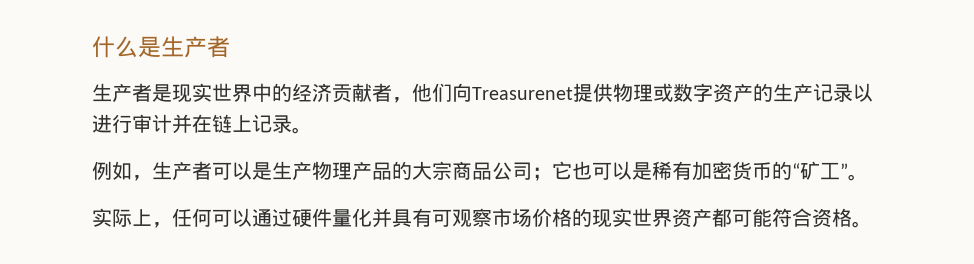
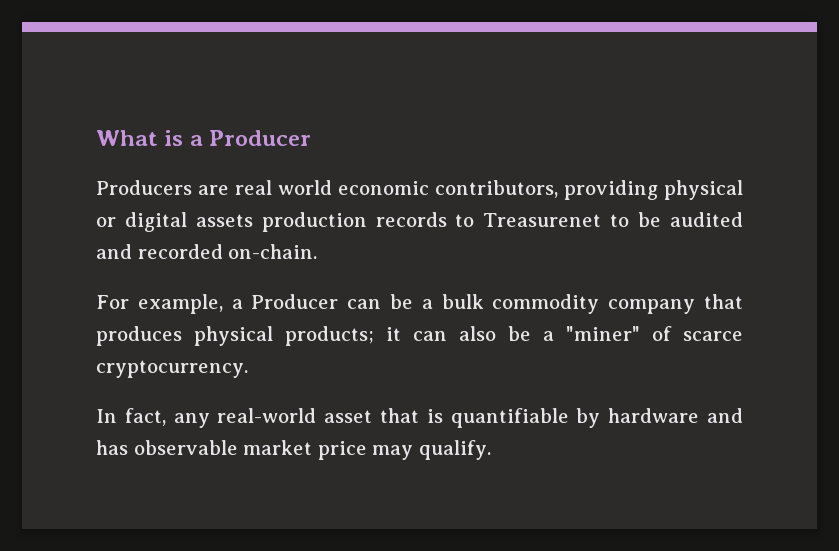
- 什么是生产者
- 生产者是现实世界中的经济贡献者，他们向Treasurenet提供物理或数字资产的生产记录以进行审计并在链上记录。
- 例如，生产者可以是生产物理产品的大宗商品公司；它也可以是稀有加密货币的“矿工”。
- 实际上，任何可以通过硬件量化并具有可观察市场价格的现实世界资产都可能符合资格。
+ What is a Producer
+ Producers are real world economic contributors, providing physical or digital assets production records to Treasurenet to be audited and recorded on-chain.
+ For example, a Producer can be a bulk commodity company that produces physical products; it can also be a "miner" of scarce cryptocurrency.
+ In fact, any real-world asset that is quantifiable by hardware and has observable market price may qualify.

